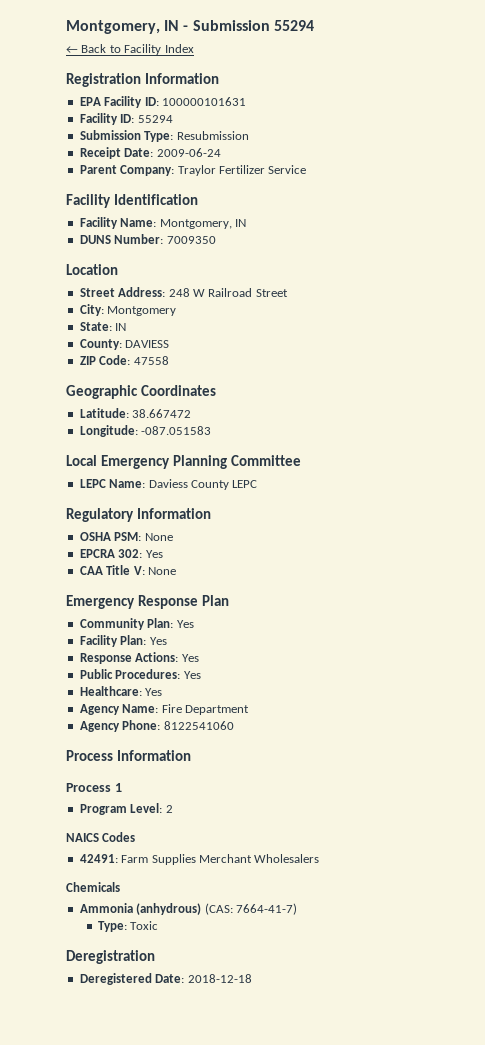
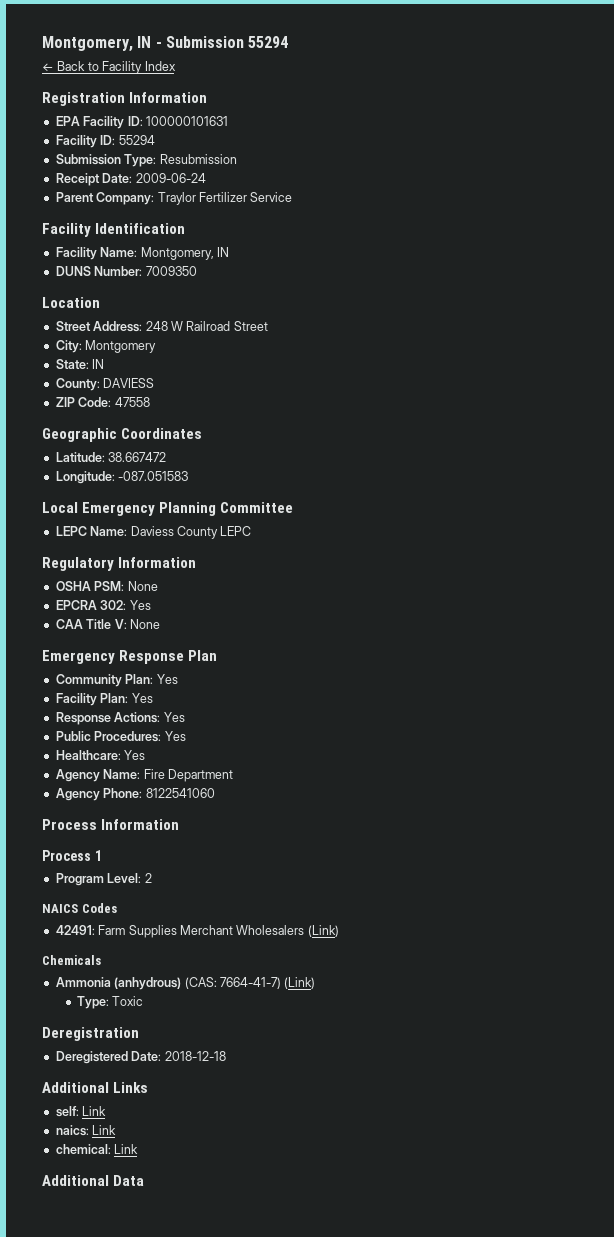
- 42491: Farm Supplies Merchant Wholesalers
+ 42491: Farm Supplies Merchant Wholesalers (Link)
- Ammonia (anhydrous) (CAS: 7664-41-7)
+ Ammonia (anhydrous) (CAS: 7664-41-7) (Link)
+ Additional Links
+ self: Link
+ naics: Link
+ chemical: Link
+ Additional Data

